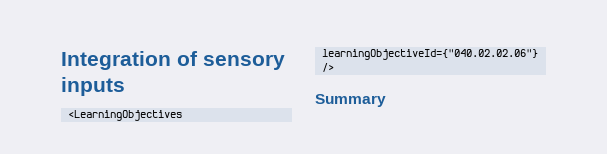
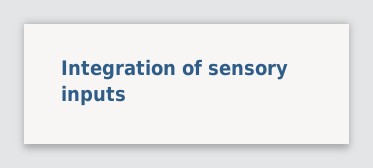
- <LearningObjectives learningObjectiveId={"040.02.02.06"} />
- Summary

